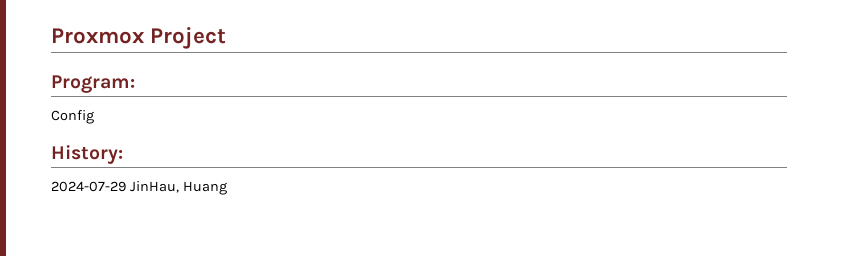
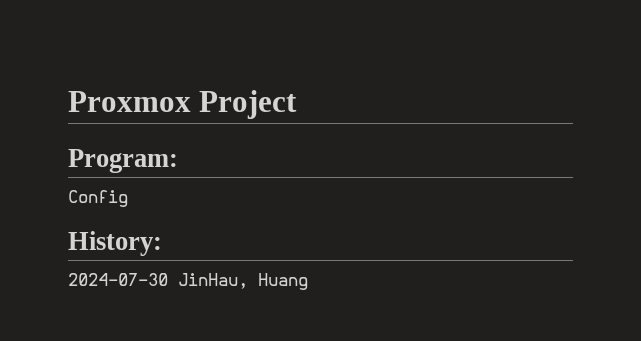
- 2024-07-29 JinHau, Huang
+ 2024-07-30 JinHau, Huang

